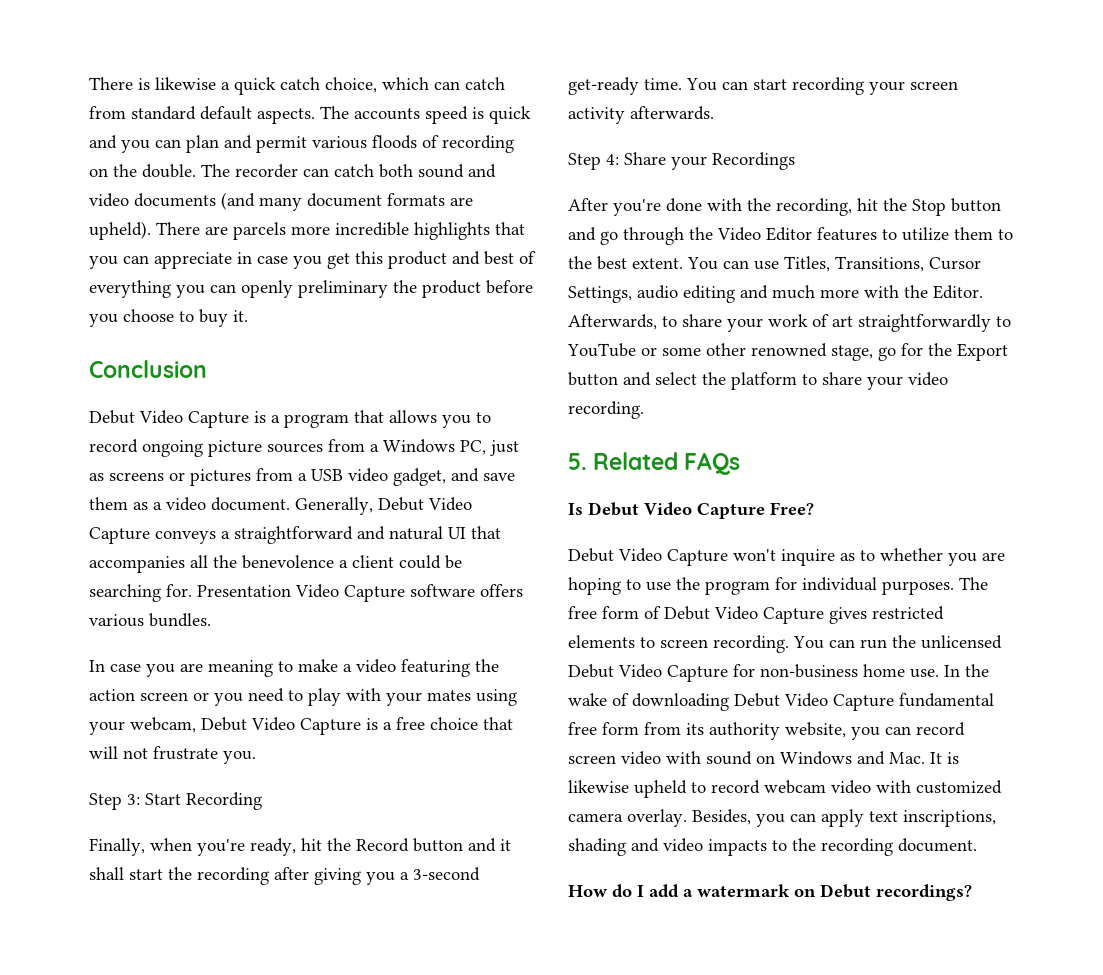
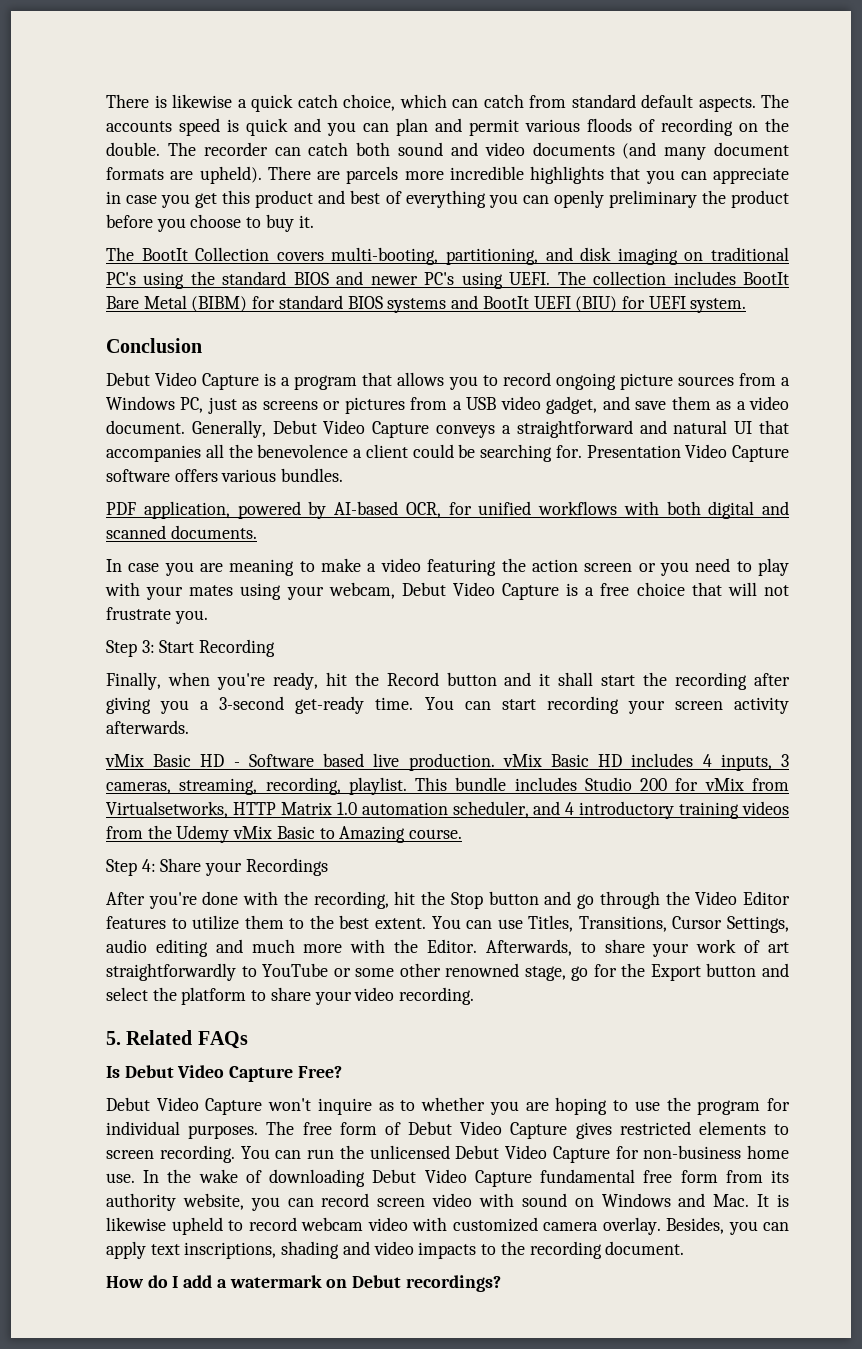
+ The BootIt Collection covers multi-booting, partitioning, and disk imaging on traditional PC's using the standard BIOS and newer PC's using UEFI. The collection includes BootIt Bare Metal (BIBM) for standard BIOS systems and BootIt UEFI (BIU) for UEFI system.
+ PDF application, powered by AI-based OCR, for unified workflows with both digital and scanned documents.
+ vMix Basic HD - Software based live production. vMix Basic HD includes 4 inputs, 3 cameras, streaming, recording, playlist. This bundle includes Studio 200 for vMix from Virtualsetworks, HTTP Matrix 1.0 automation scheduler, and 4 introductory training videos from the Udemy vMix Basic to Amazing course.

